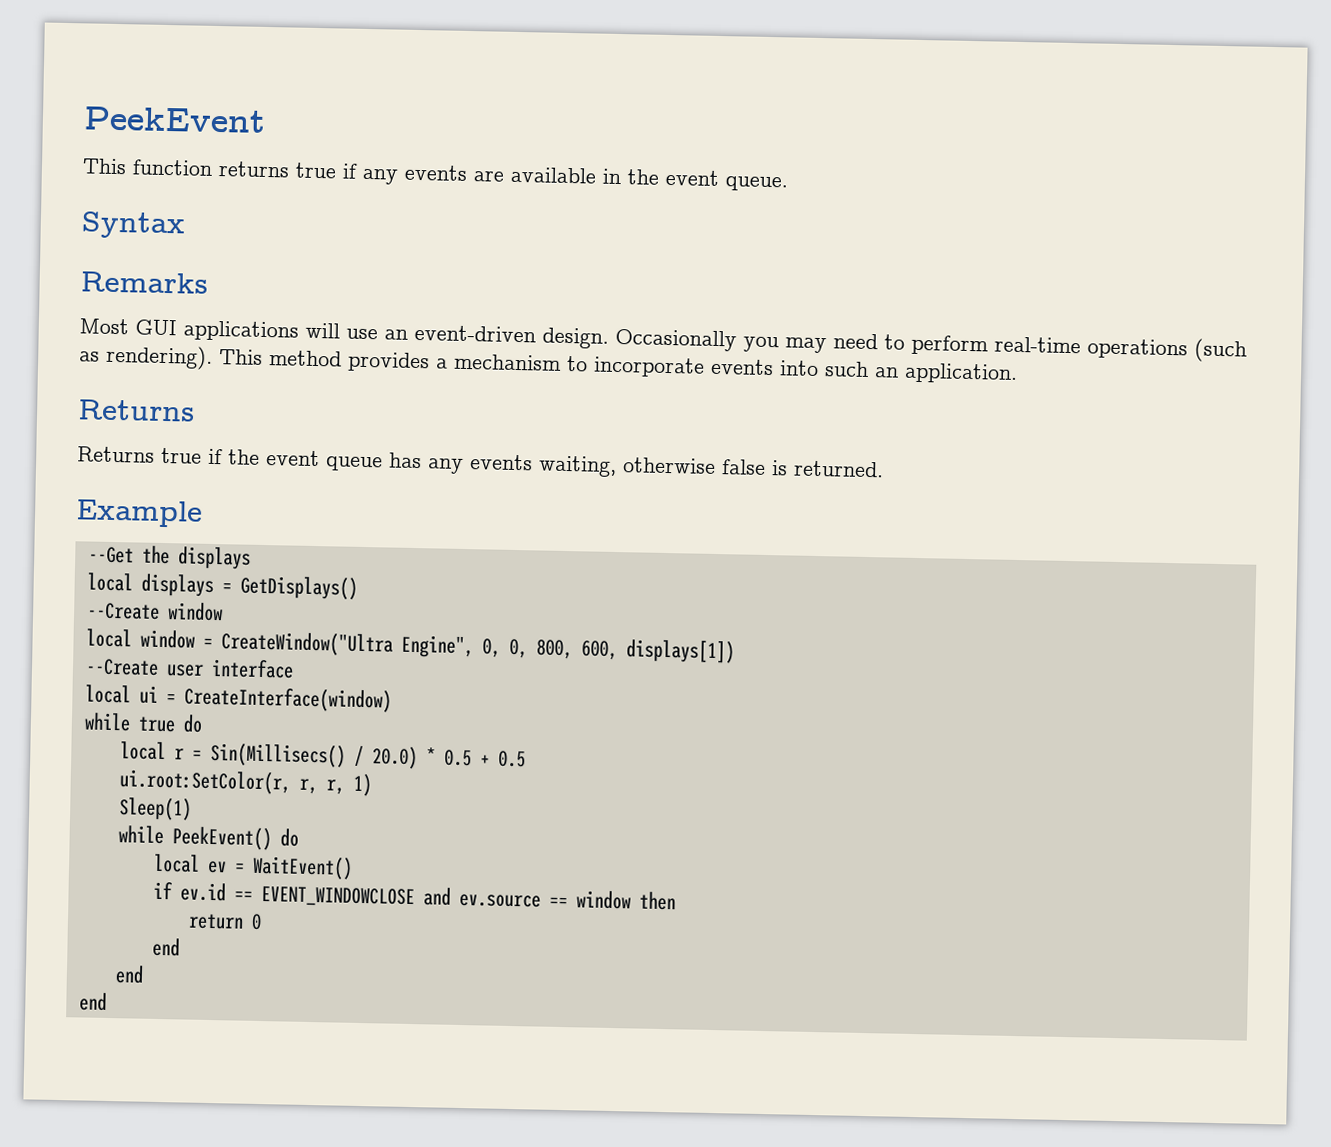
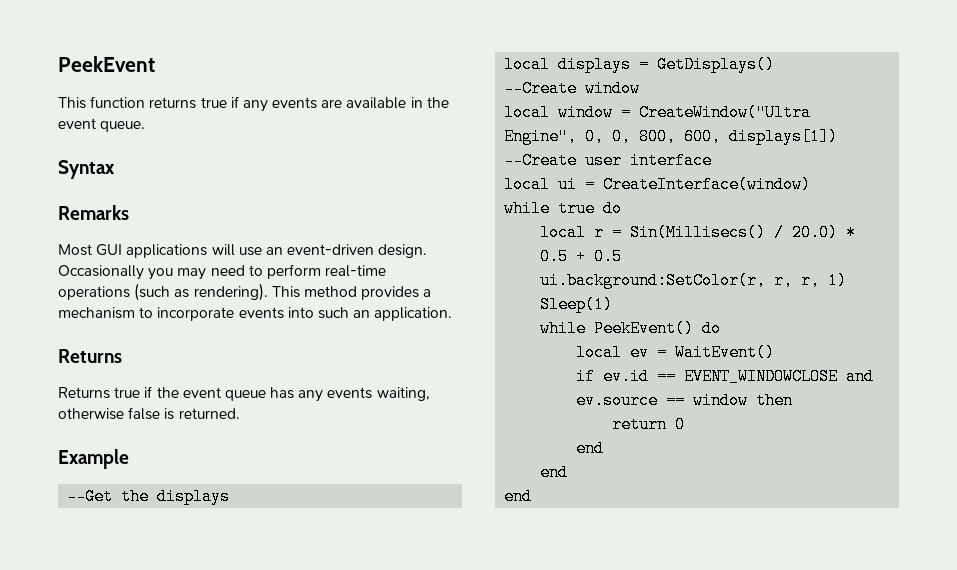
- ui.root:SetColor(r, r, r, 1)
+ ui.background:SetColor(r, r, r, 1)

